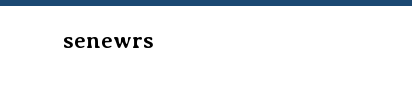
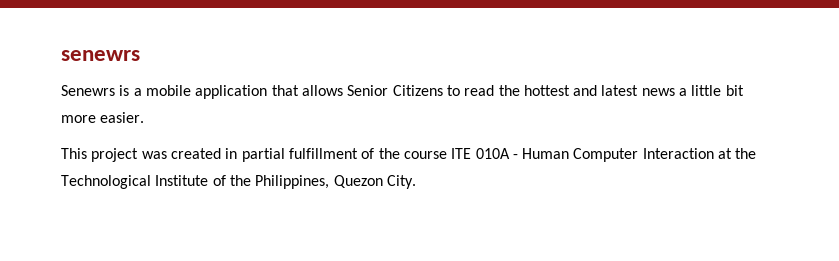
+ Senewrs is a mobile application that allows Senior Citizens to read the hottest and latest news a little bit more easier.
+ This project was created in partial fulfillment of the course ITE 010A - Human Computer Interaction at the Technological Institute of the Philippines, Quezon City.

